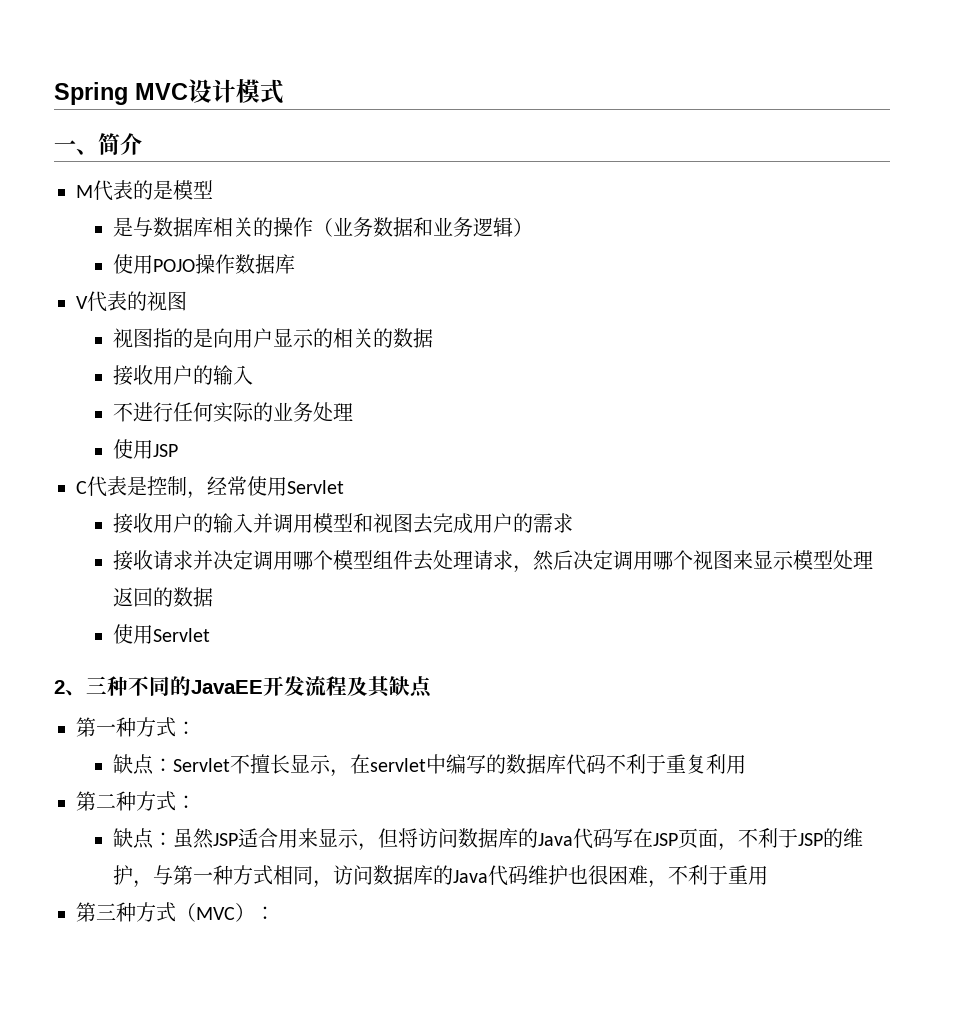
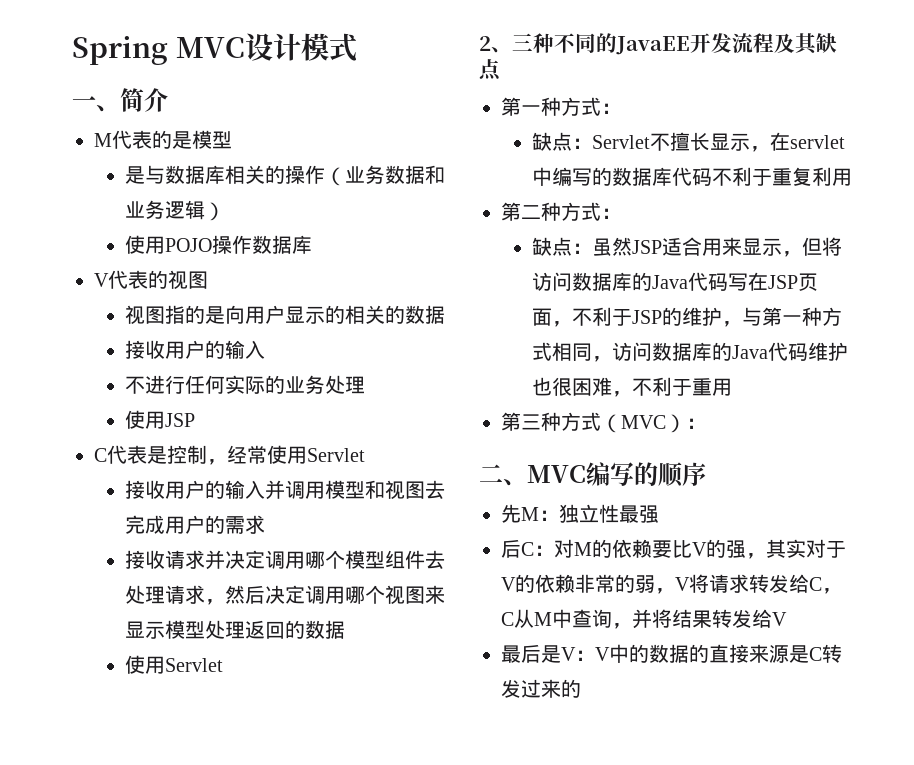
+ 二、MVC编写的顺序
+ 先M：独立性最强
+ 后C：对M的依赖要比V的强，其实对于V的依赖非常的弱，V将请求转发给C，C从M中查询，并将结果转发给V
+ 最后是V：V中的数据的直接来源是C转发过来的

